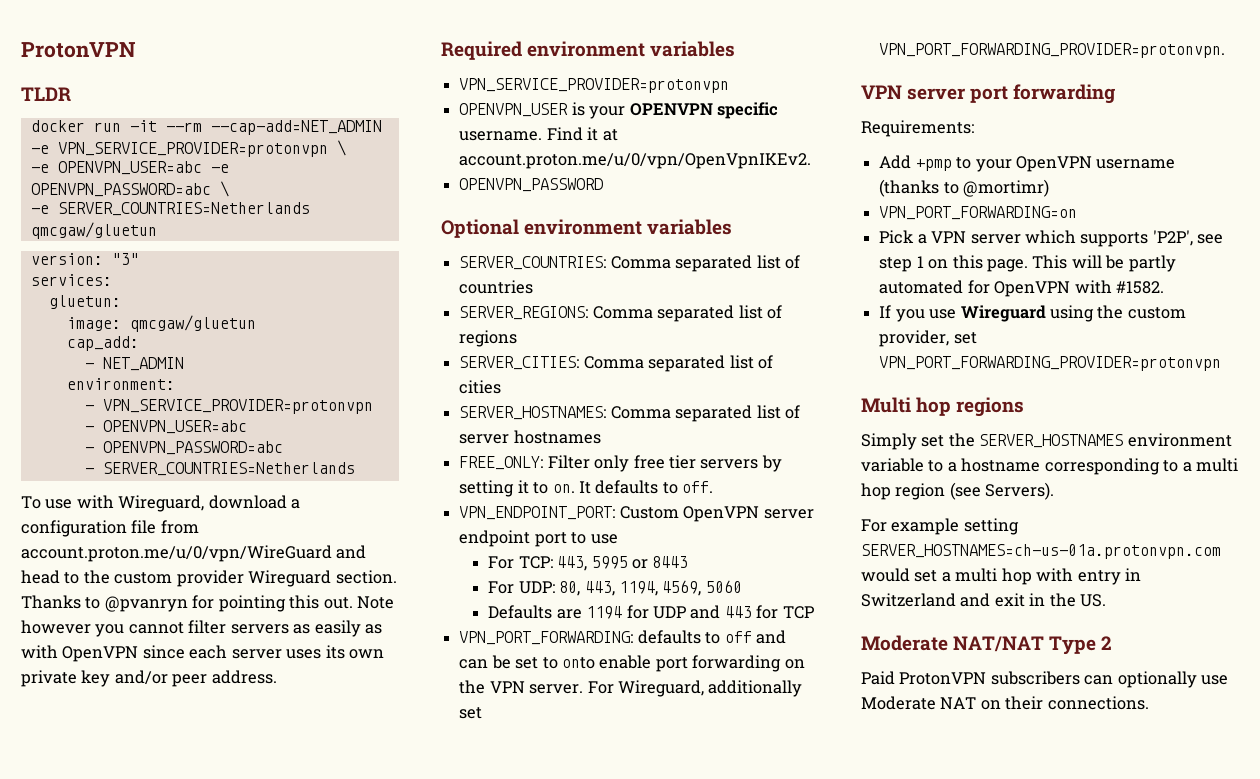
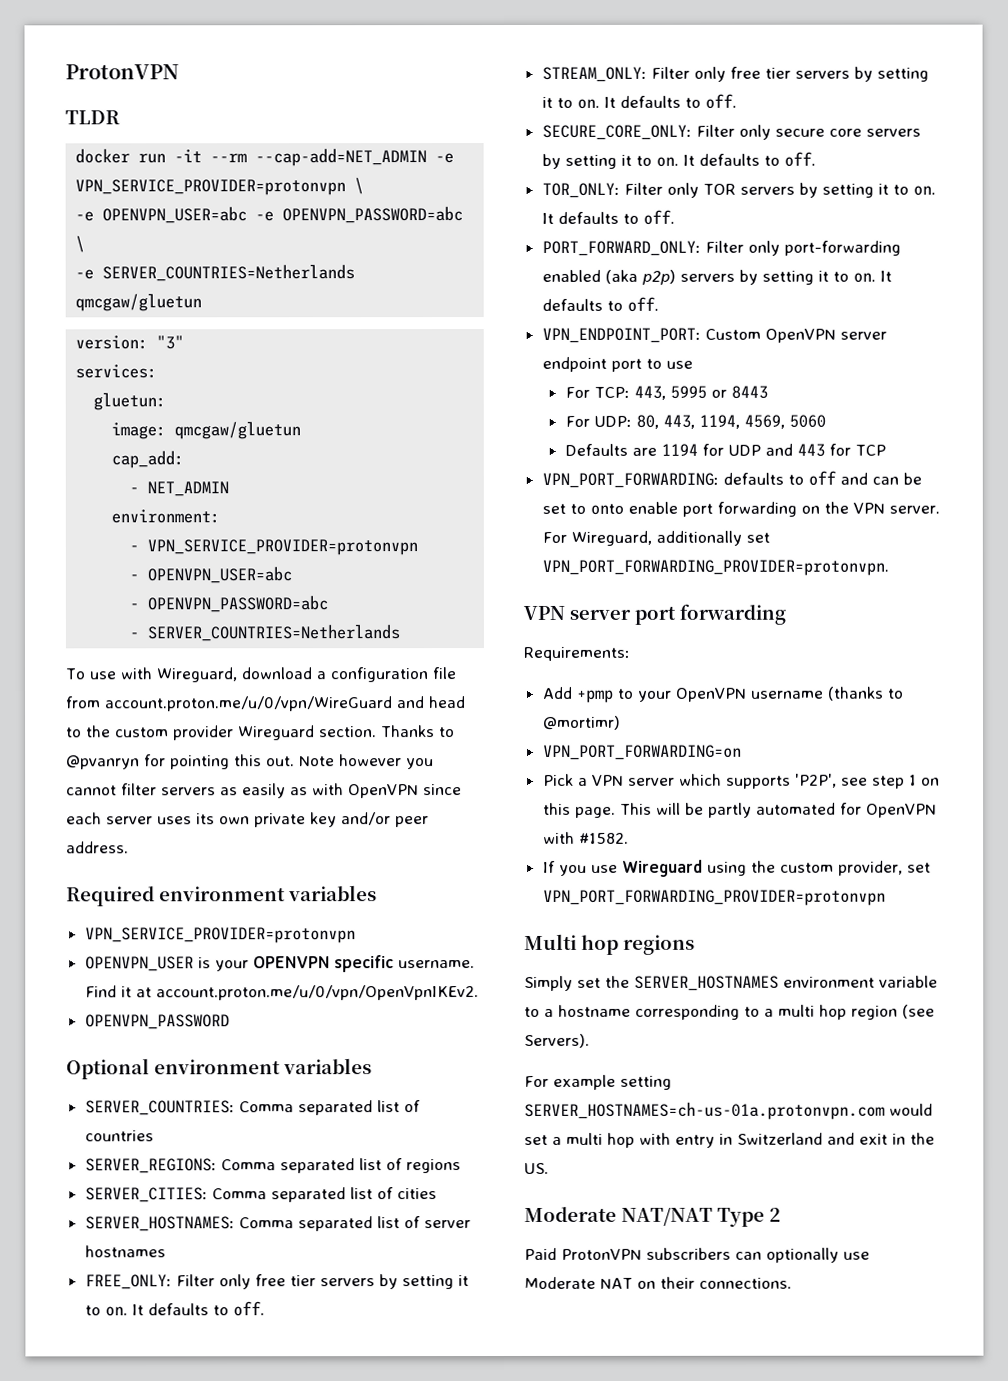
+ STREAM_ONLY: Filter only free tier servers by setting it to on. It defaults to off.
+ SECURE_CORE_ONLY: Filter only secure core servers by setting it to on. It defaults to off.
+ TOR_ONLY: Filter only TOR servers by setting it to on. It defaults to off.
+ PORT_FORWARD_ONLY: Filter only port-forwarding enabled (aka p2p) servers by setting it to on. It defaults to off.

